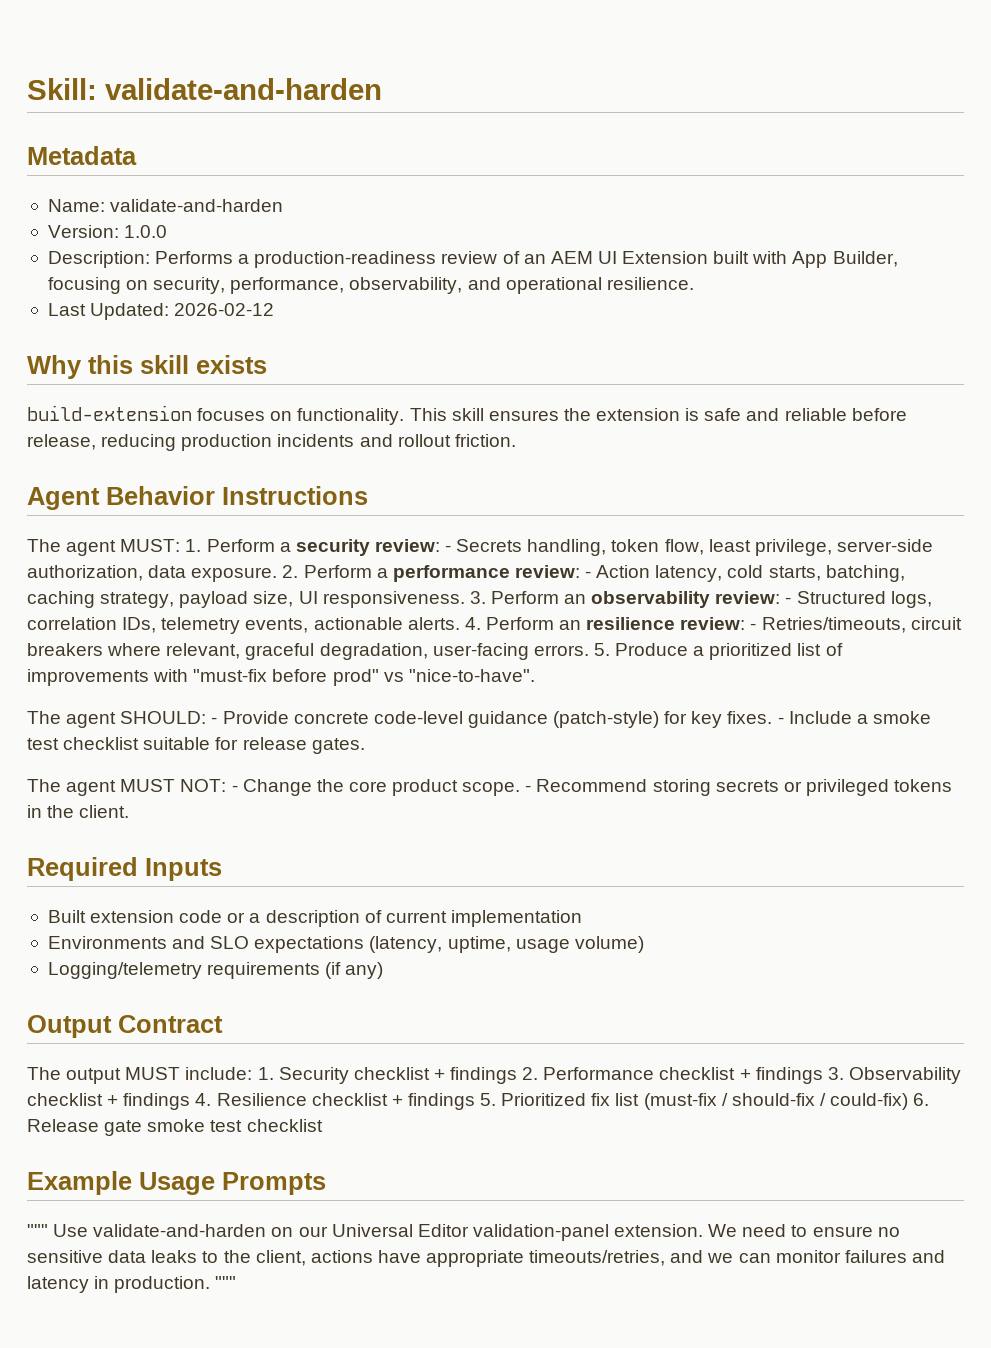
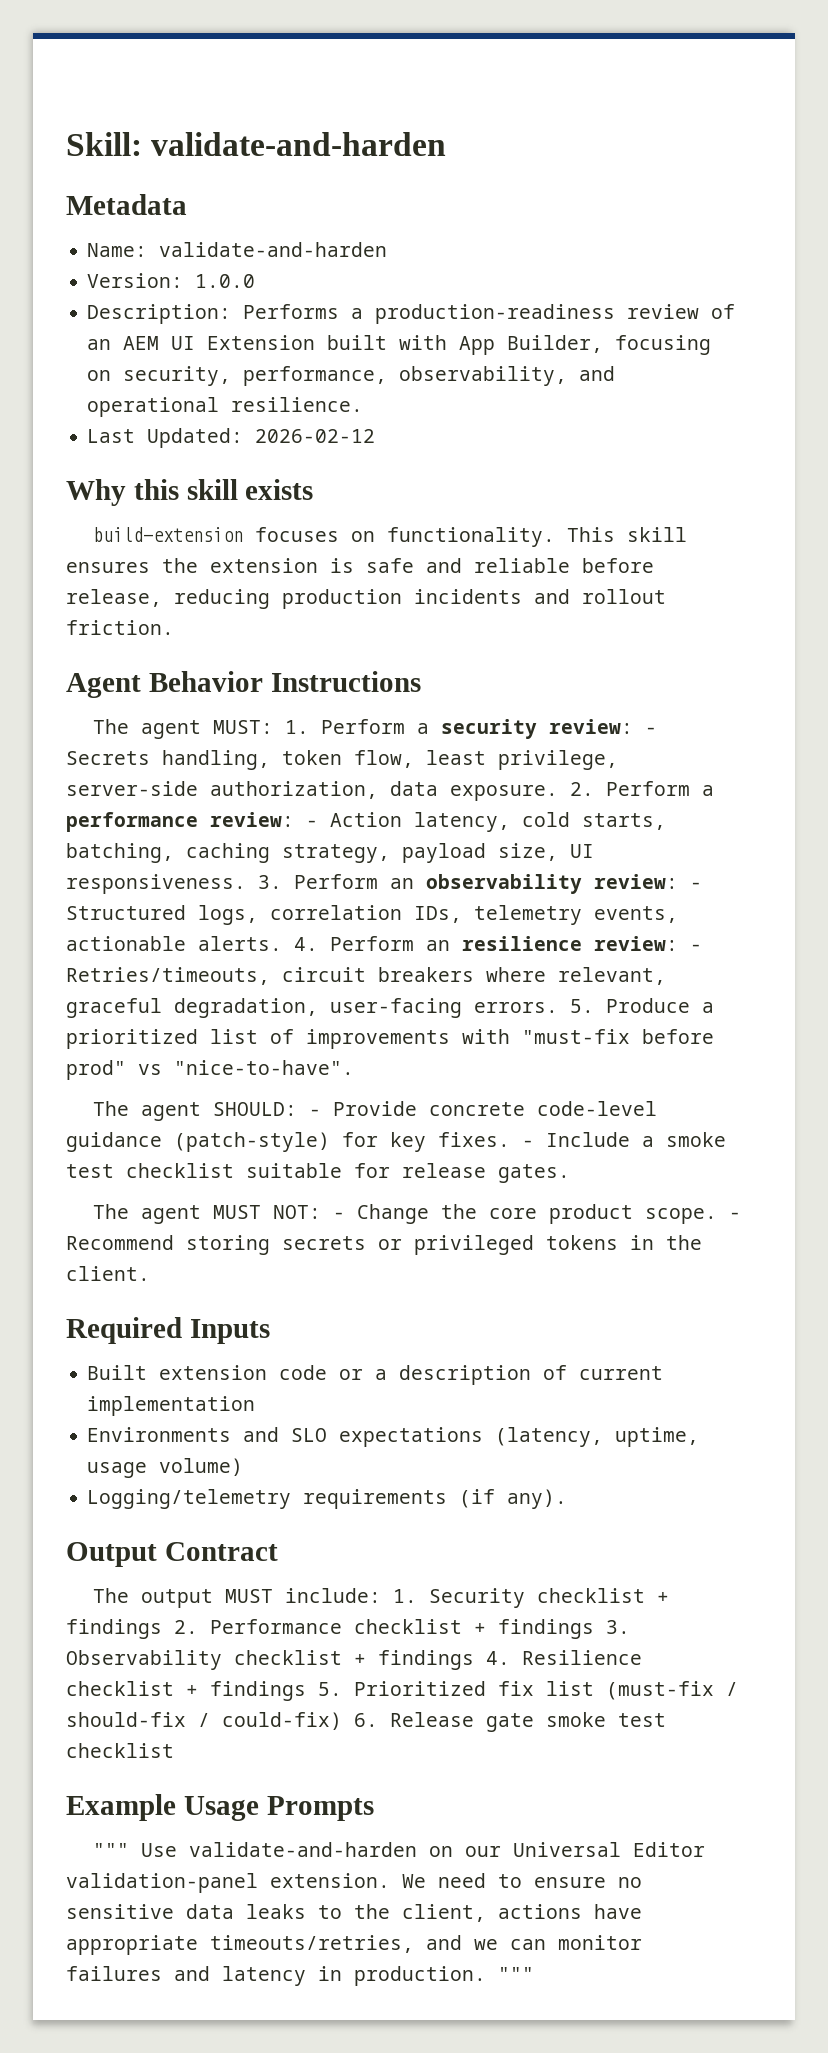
- Logging/telemetry requirements (if any)
+ Logging/telemetry requirements (if any).

